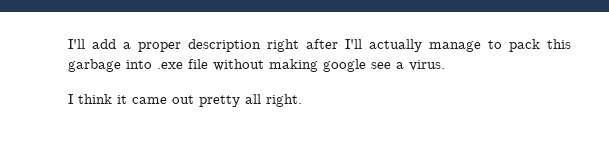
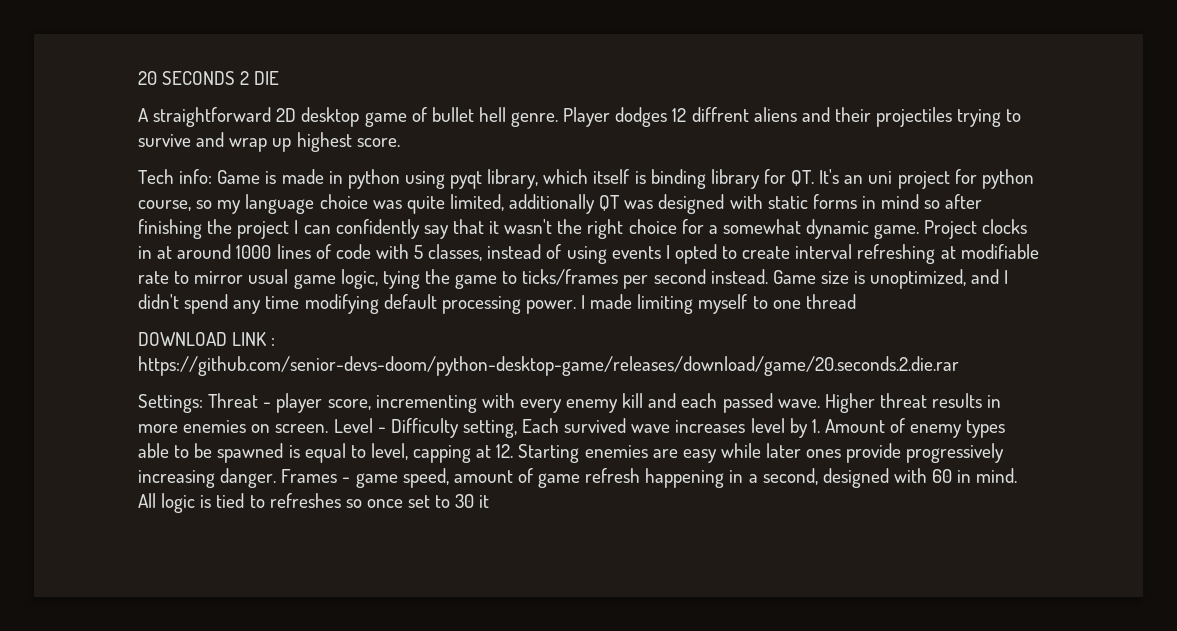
- I'll add a proper description right after I'll actually manage to pack this garbage into .exe file without making google see a virus.
- I think it came out pretty all right.
+ 20 SECONDS 2 DIE
+ A straightforward 2D desktop game of bullet hell genre. Player dodges 12 diffrent aliens and their projectiles trying to survive and wrap up highest score.
+ Tech info: Game is made in python using pyqt library, which itself is binding library for QT. It's an uni project for python course, so my language choice was quite limited, additionally QT was designed with static forms in mind so after finishing the project I can confidently say that it wasn't the right choice for a somewhat dynamic game. Project clocks in at around 1000 lines of code with 5 classes, instead of using events I opted to create interval refreshing at modifiable rate to mirror usual game logic, tying the game to ticks/frames per second instead. Game size is unoptimized, and I didn't spend any time modifying default processing power. I made limiting myself to one thread
+ DOWNLOAD LINK : https://github.com/senior-devs-doom/python-desktop-game/releases/download/game/20.seconds.2.die.rar
+ Settings: Threat - player score, incrementing with every enemy kill and each passed wave. Higher threat results in more enemies on screen. Level - Difficulty setting, Each survived wave increases level by 1. Amount of enemy types able to be spawned is equal to level, capping at 12. Starting enemies are easy while later ones provide progressively increasing danger. Frames - game speed, amount of game refresh happening in a second, designed with 60 in mind. All logic is tied to refreshes so once set to 30 it

